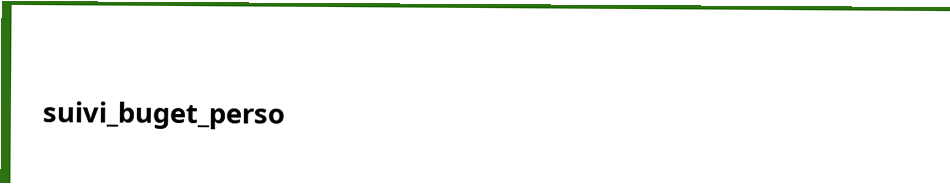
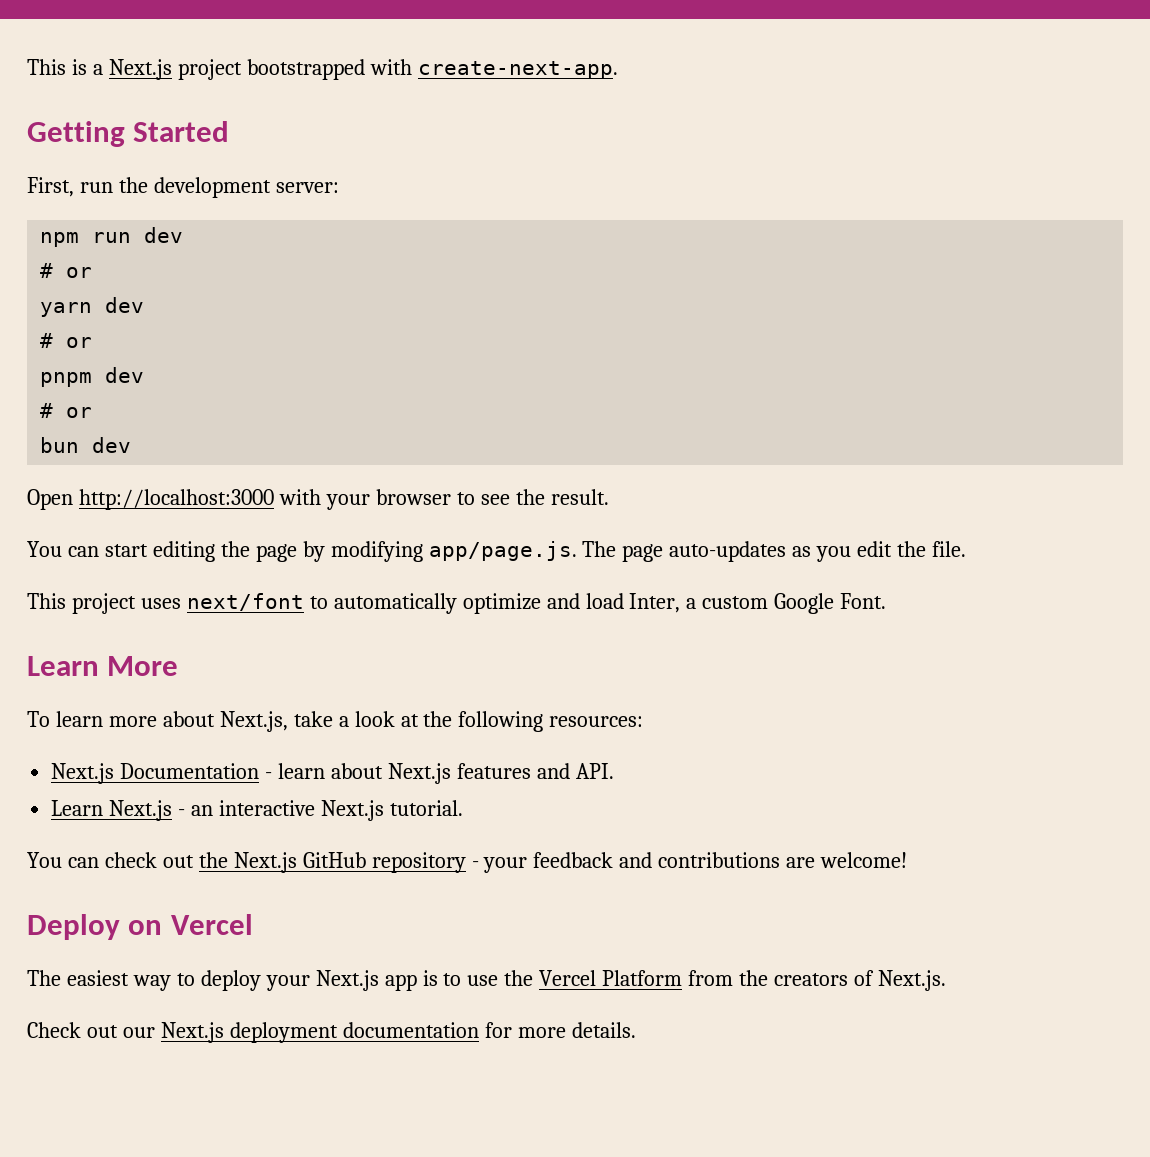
- suivi_buget_perso
+ This is a Next.js project bootstrapped with create-next-app.
+ Getting Started
+ First, run the development server:
+ npm run dev
+ # or
+ yarn dev
+ # or
+ pnpm dev
+ # or
+ bun dev
+ Open http://localhost:3000 with your browser to see the result.
+ You can start editing the page by modifying app/page.js. The page auto-updates as you edit the file.
+ This project uses next/font to automatically optimize and load Inter, a custom Google Font.
+ Learn More
+ To learn more about Next.js, take a look at the following resources:
+ Next.js Documentation - learn about Next.js features and API.
+ Learn Next.js - an interactive Next.js tutorial.
+ You can check out the Next.js GitHub repository - your feedback and contributions are welcome!
+ Deploy on Vercel
+ The easiest way to deploy your Next.js app is to use the Vercel Platform from the creators of Next.js.
+ Check out our Next.js deployment documentation for more details.

